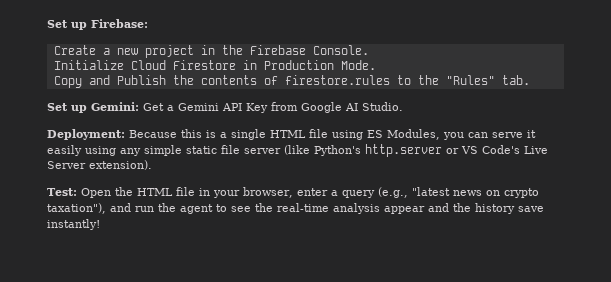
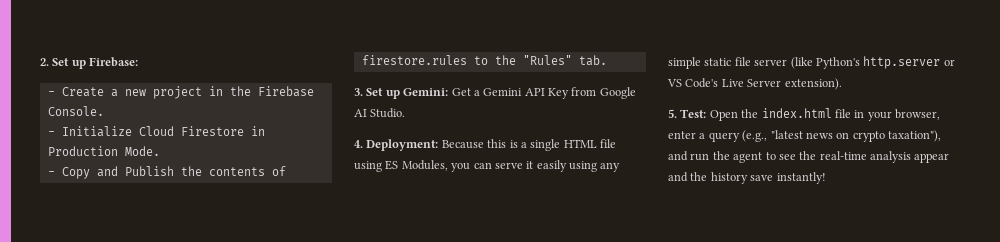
- Set up Firebase:
+ 2. Set up Firebase:
- Create a new project in the Firebase Console.
+ - Create a new project in the Firebase Console.
- Initialize Cloud Firestore in Production Mode.
+ - Initialize Cloud Firestore in Production Mode.
- Copy and Publish the contents of firestore.rules to the "Rules" tab.
+ - Copy and Publish the contents of firestore.rules to the "Rules" tab.
- Set up Gemini: Get a Gemini API Key from Google AI Studio.
+ 3. Set up Gemini: Get a Gemini API Key from Google AI Studio.
- Deployment: Because this is a single HTML file using ES Modules, you can serve it easily using any simple static file server (like Python's http.server or VS Code's Live Server extension).
+ 4. Deployment: Because this is a single HTML file using ES Modules, you can serve it easily using any simple static file server (like Python's http.server or VS Code's Live Server extension).
- Test: Open the HTML file in your browser, enter a query (e.g., "latest news on crypto taxation"), and run the agent to see the real-time analysis appear and the history save instantly!
+ 5. Test: Open the index.html file in your browser, enter a query (e.g., "latest news on crypto taxation"), and run the agent to see the real-time analysis appear and the history save instantly!

